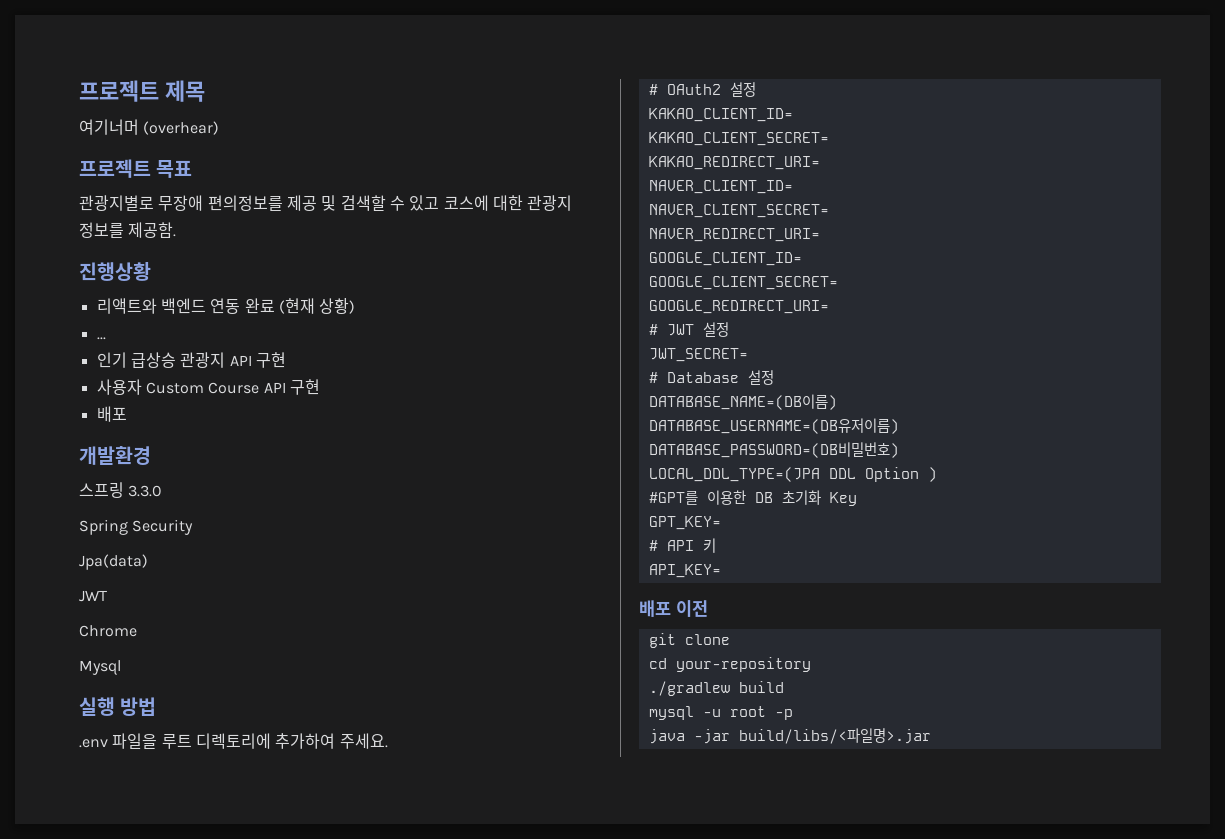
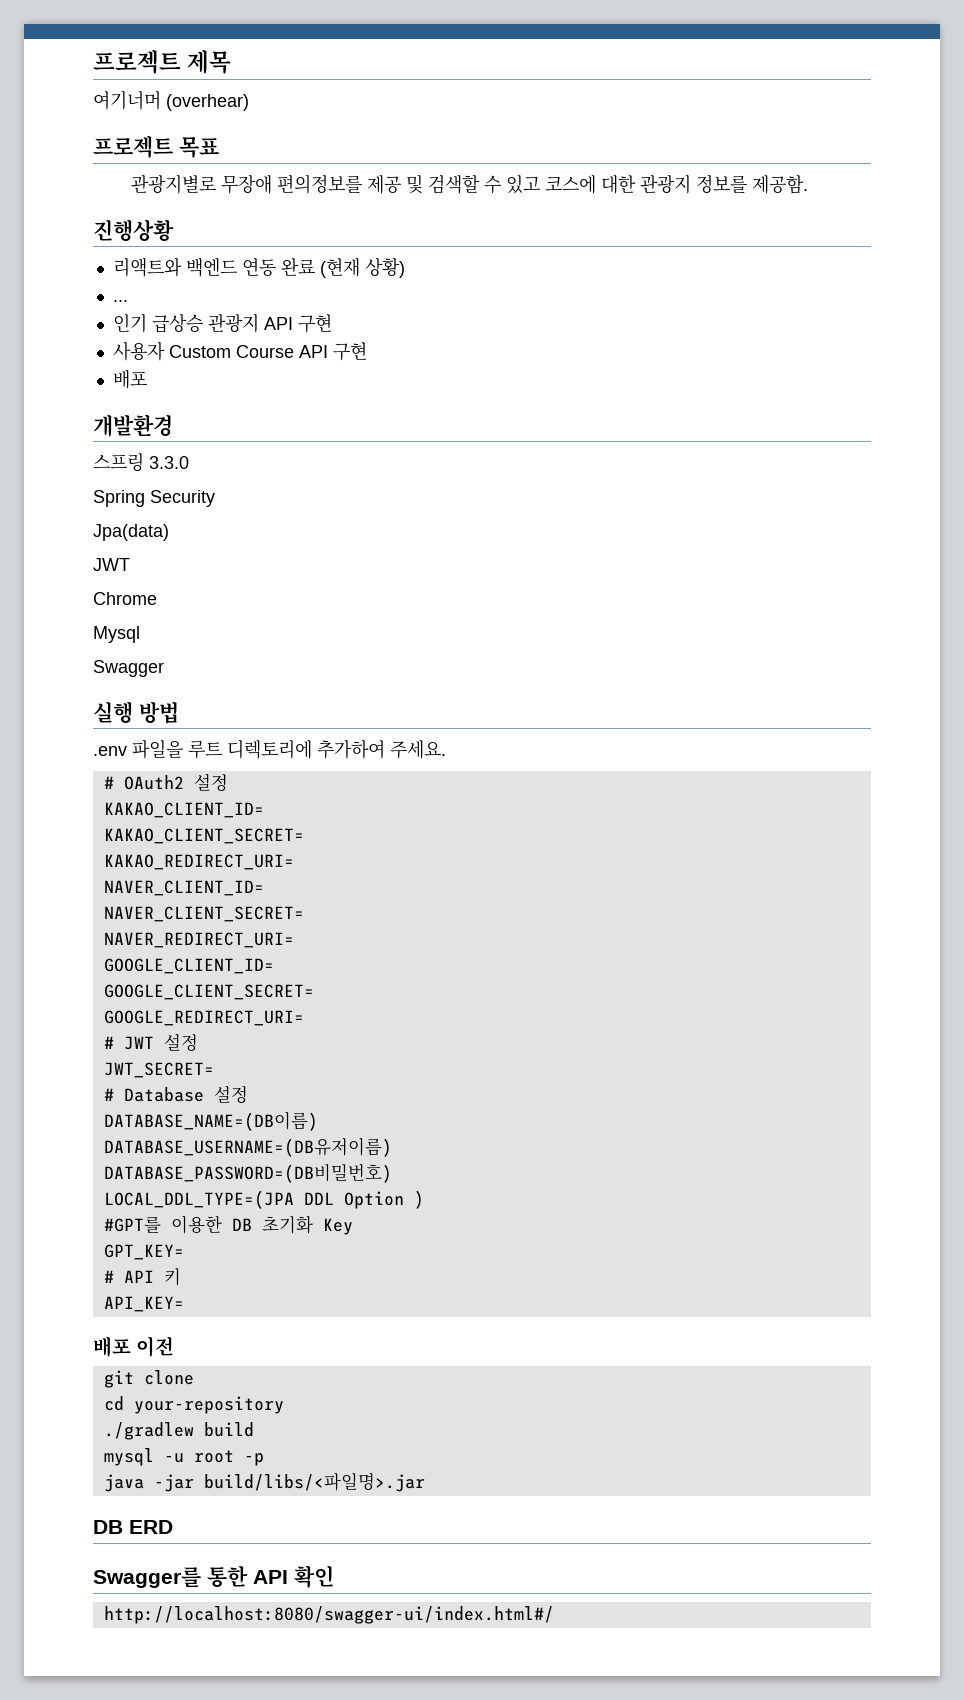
+ Swagger
+ DB ERD
+ Swagger를 통한 API 확인
+ http://localhost:8080/swagger-ui/index.html#/

